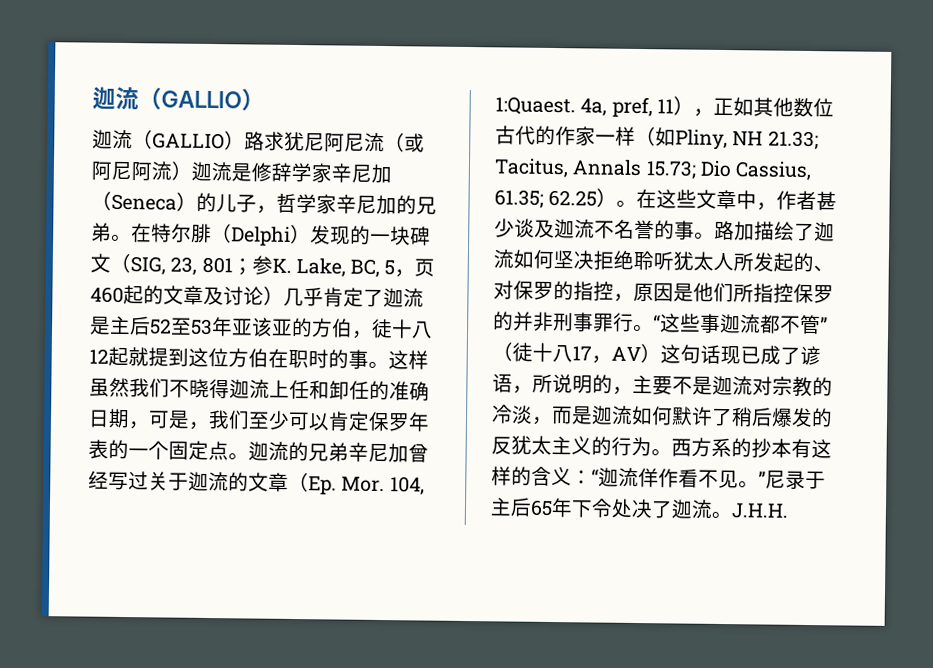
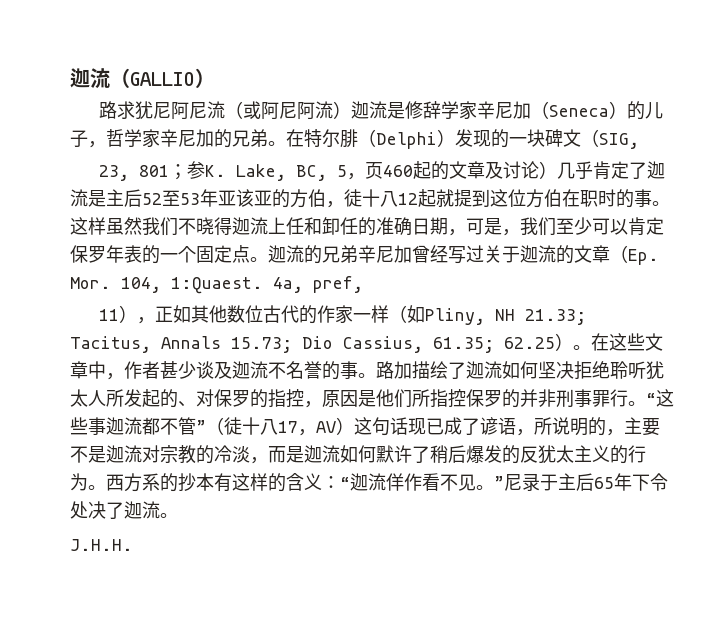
- 迦流（GALLIO）路求犹尼阿尼流（或阿尼阿流）迦流是修辞学家辛尼加（Seneca）的儿子，哲学家辛尼加的兄弟。
+ 路求犹尼阿尼流（或阿尼阿流）迦流是修辞学家辛尼加（Seneca）的儿子，哲学家辛尼加的兄弟。
- 在特尔腓（Delphi）发现的一块碑文（SIG, 23, 801；参K. Lake, BC, 5，页460起的文章及讨论）几乎肯定了迦流是主后52至53年亚该亚的方伯，徒十八12起就提到这位方伯在职时的事。
+ 在特尔腓（Delphi）发现的一块碑文（SIG,
+ 23, 801；参K. Lake, BC, 5，页460起的文章及讨论）几乎肯定了迦流是主后52至53年亚该亚的方伯，徒十八12起就提到这位方伯在职时的事。
- 4a, pref, 11），正如其他数位古代的作家一样（如Pliny, NH 21.33; Tacitus, Annals 15.73; Dio Cassius, 61.35; 62.25）。
+ 4a, pref,
+ 11），正如其他数位古代的作家一样（如Pliny, NH 21.33; Tacitus, Annals 15.73; Dio Cassius, 61.35; 62.25）。
- 西方系的抄本有这样的含义：“迦流佯作看不见。”尼录于主后65年下令处决了迦流。J.H.H.
+ 西方系的抄本有这样的含义：“迦流佯作看不见。”尼录于主后65年下令处决了迦流。
+ J.H.H.

